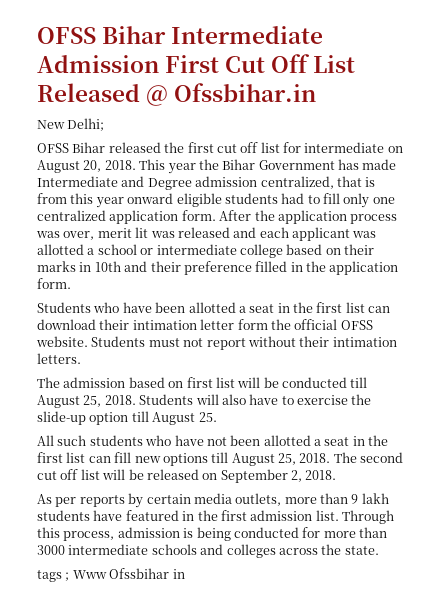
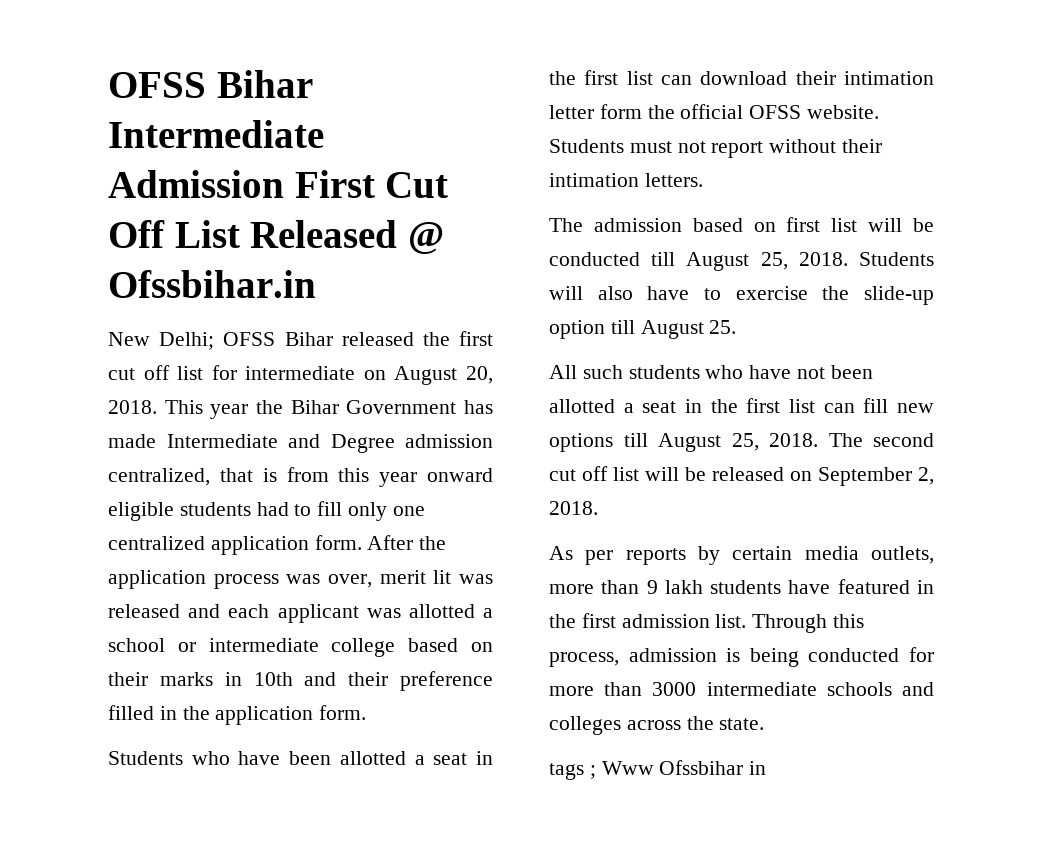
- New Delhi;
- OFSS Bihar released the first cut off list for intermediate on August 20, 2018.
+ New Delhi; OFSS Bihar released the first cut off list for intermediate on August 20, 2018.

